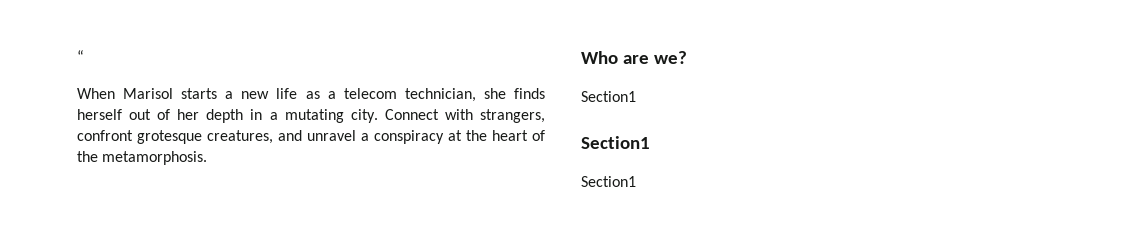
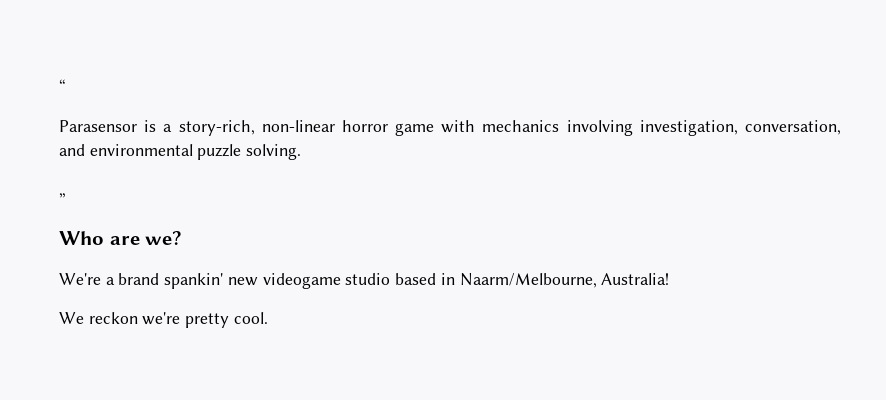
- When Marisol starts a new life as a telecom technician, she finds herself out of her depth in a mutating city. Connect with strangers, confront grotesque creatures, and unravel a conspiracy at the heart of the metamorphosis.
+ Parasensor is a story-rich, non-linear horror game with mechanics involving investigation, conversation, and environmental puzzle solving.
+ „
  Who are we?
- Section1
- Section1
- Section1
+ We're a brand spankin' new videogame studio based in Naarm/Melbourne, Australia!
+ We reckon we're pretty cool.

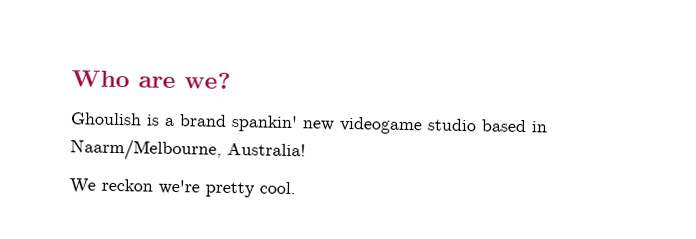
- “
- Parasensor is a story-rich, non-linear horror game with mechanics involving investigation, conversation, and environmental puzzle solving.
- „
- We're a brand spankin' new videogame studio based in Naarm/Melbourne, Australia!
+ Ghoulish is a brand spankin' new videogame studio based in Naarm/Melbourne, Australia!

